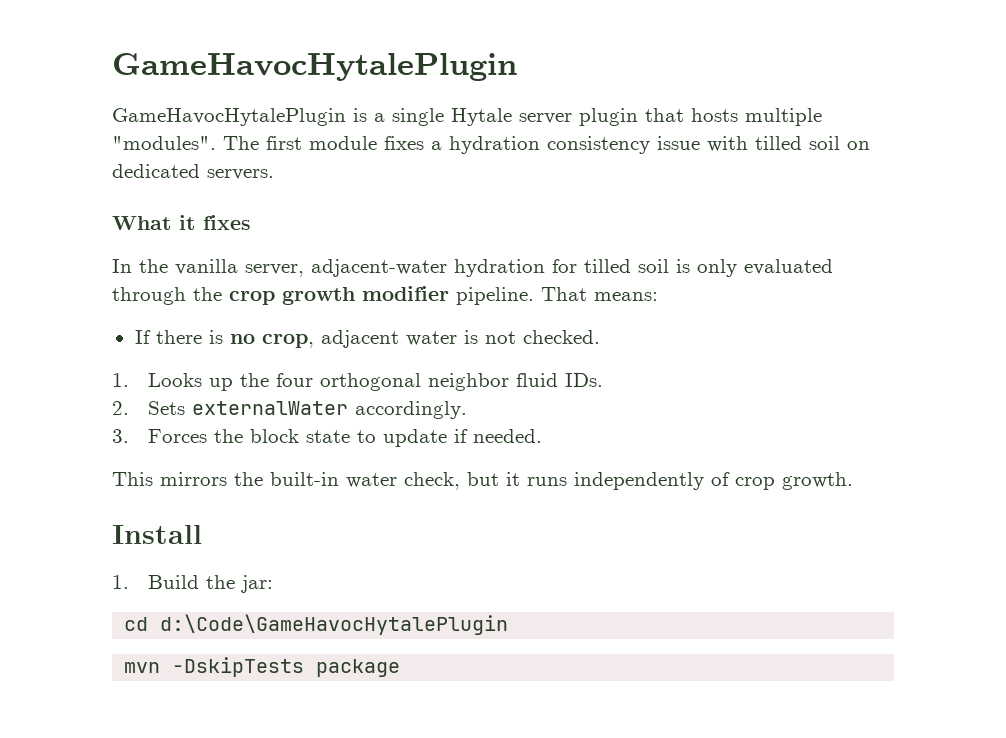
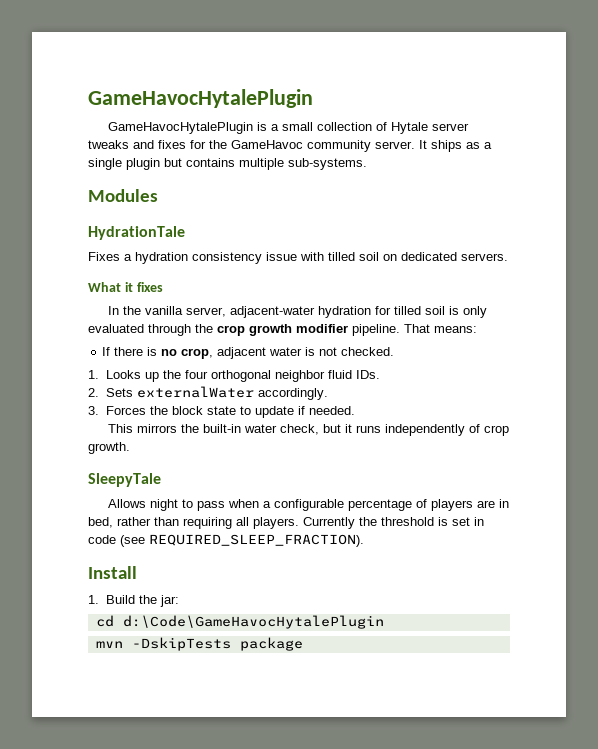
- GameHavocHytalePlugin is a single Hytale server plugin that hosts multiple "modules". The first module fixes a hydration consistency issue with tilled soil on dedicated servers.
+ GameHavocHytalePlugin is a small collection of Hytale server tweaks and fixes for the GameHavoc community server. It ships as a single plugin but contains multiple sub-systems.
+ Modules
+ HydrationTale
+ Fixes a hydration consistency issue with tilled soil on dedicated servers.
+ SleepyTale
+ Allows night to pass when a configurable percentage of players are in bed, rather than requiring all players. Currently the threshold is set in code (see REQUIRED_SLEEP_FRACTION).

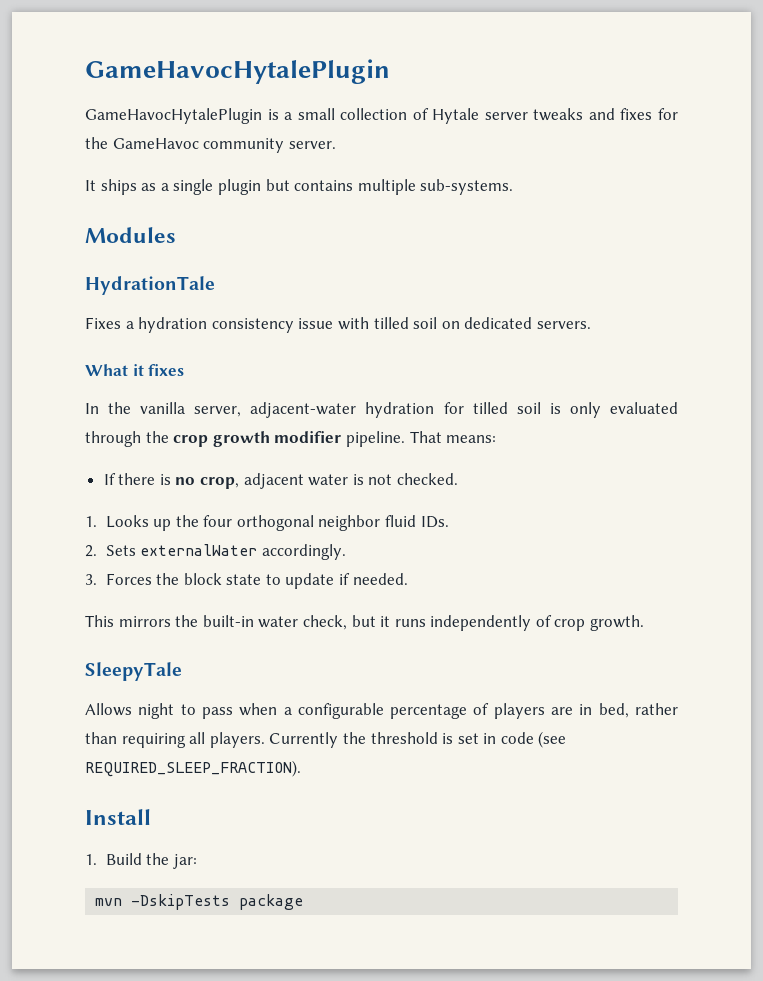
- GameHavocHytalePlugin is a small collection of Hytale server tweaks and fixes for the GameHavoc community server. It ships as a single plugin but contains multiple sub-systems.
+ GameHavocHytalePlugin is a small collection of Hytale server tweaks and fixes for the GameHavoc community server.
+ It ships as a single plugin but contains multiple sub-systems.
- cd d:\Code\GameHavocHytalePlugin

